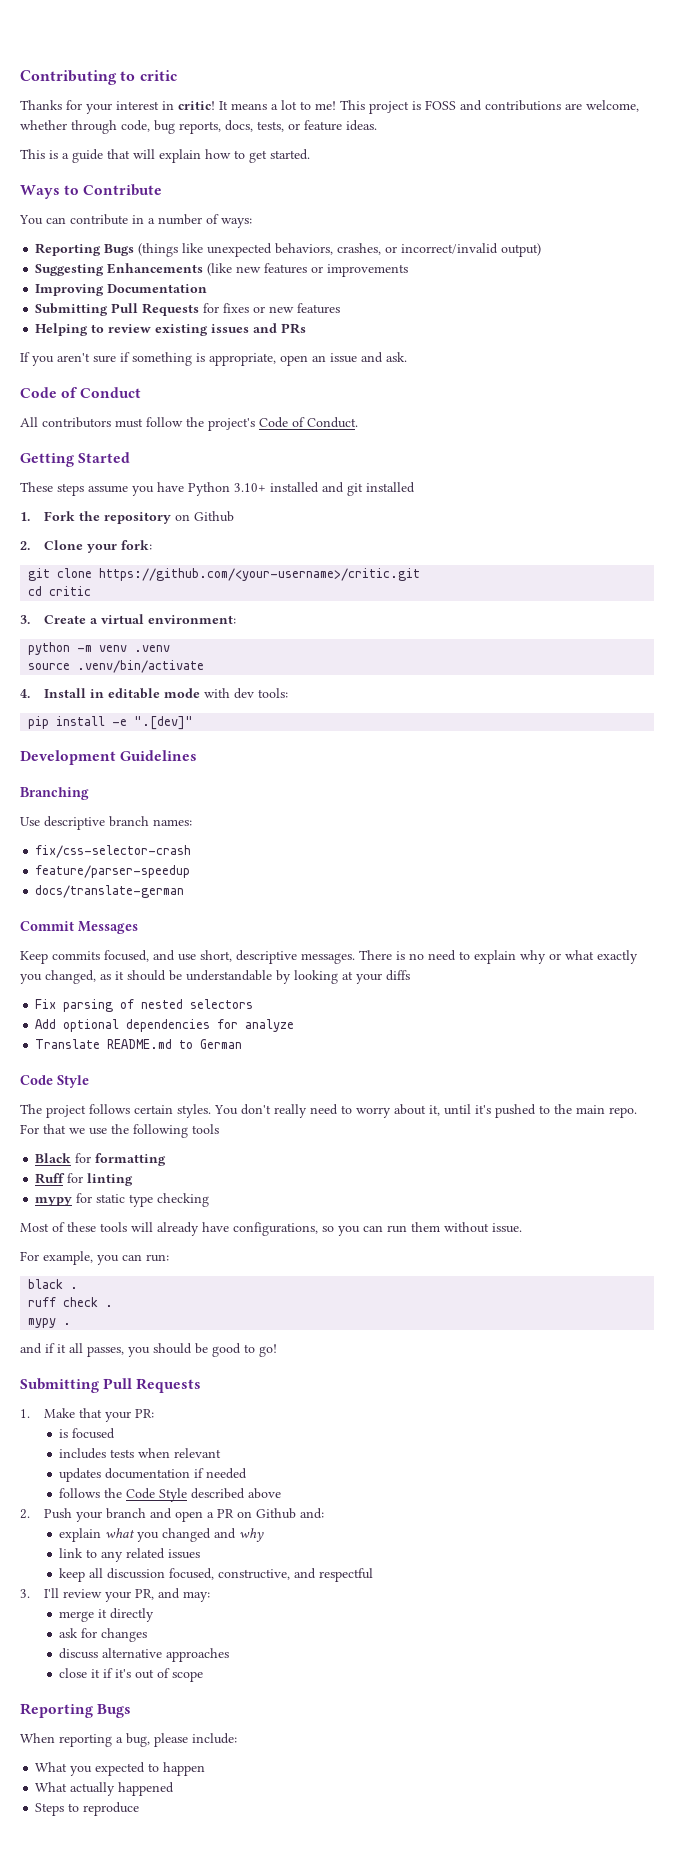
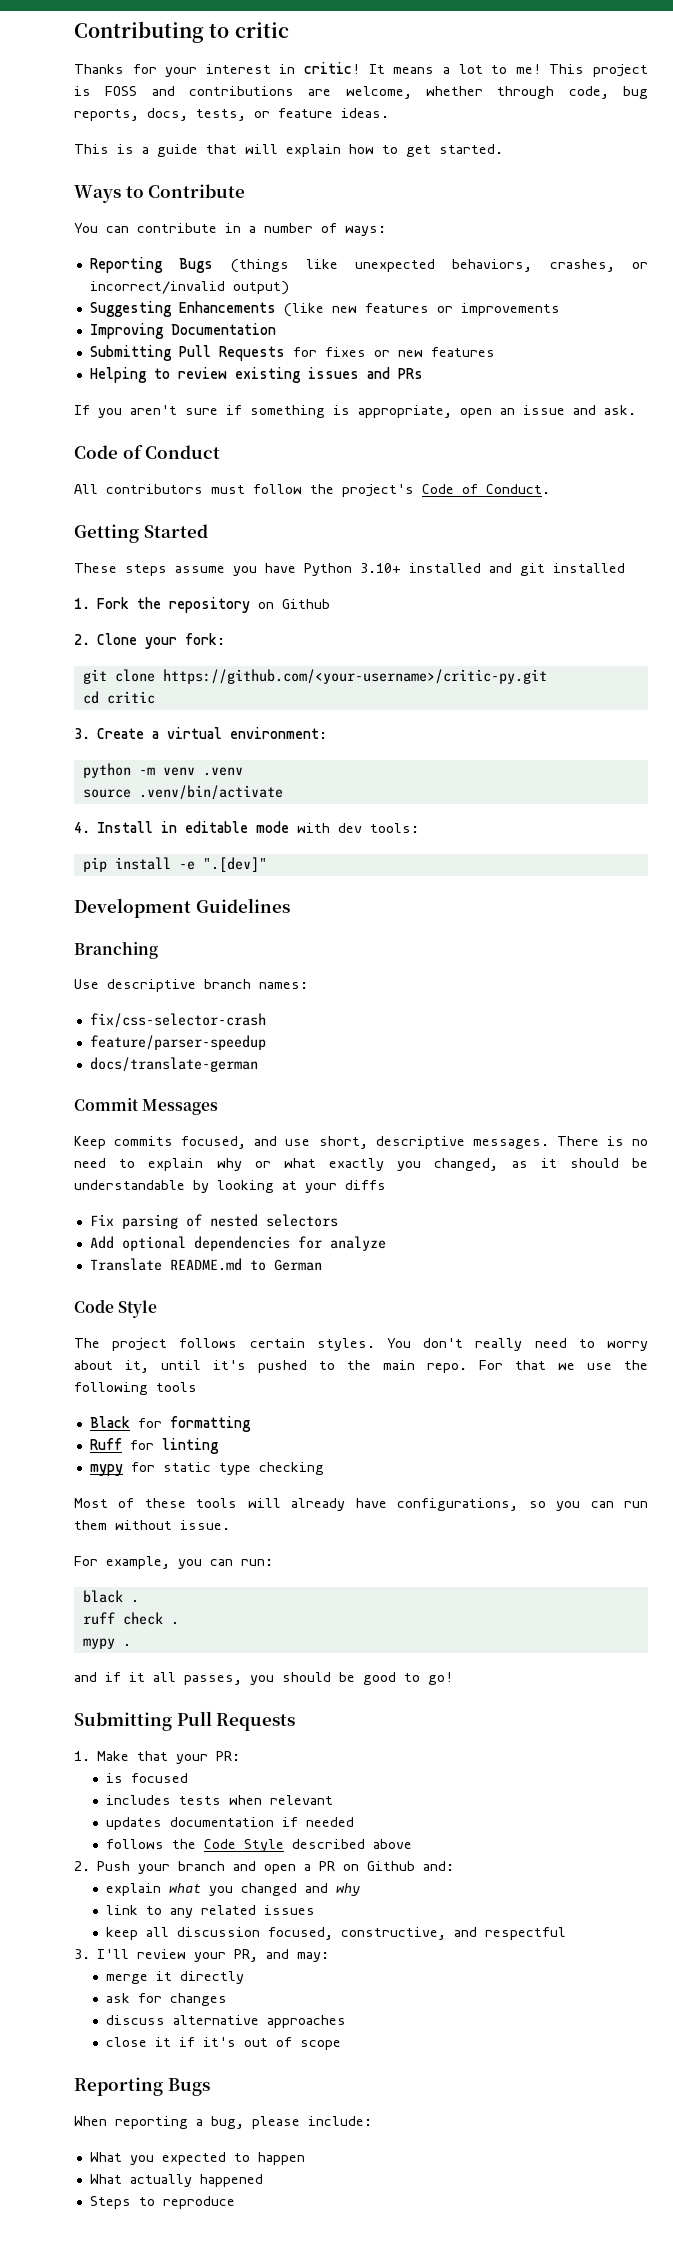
- git clone https://github.com/<your-username>/critic.git
+ git clone https://github.com/<your-username>/critic-py.git

